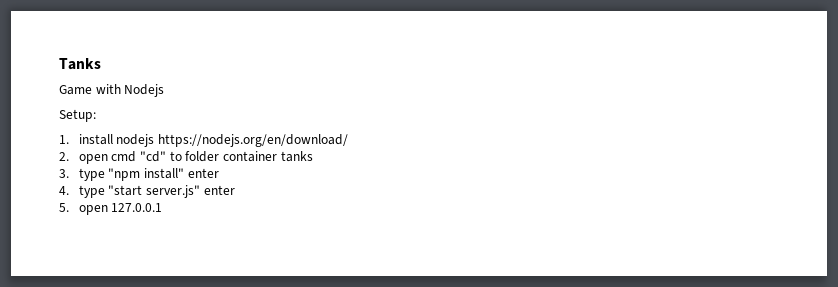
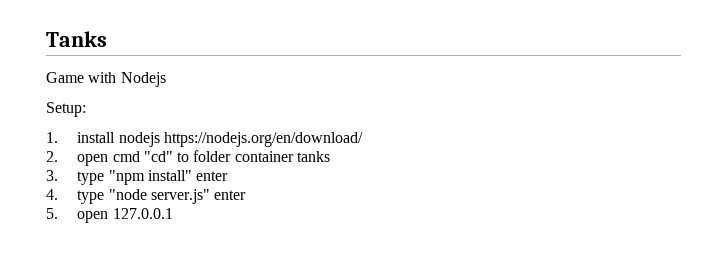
- 4. type "start server.js" enter
+ 4. type "node server.js" enter

